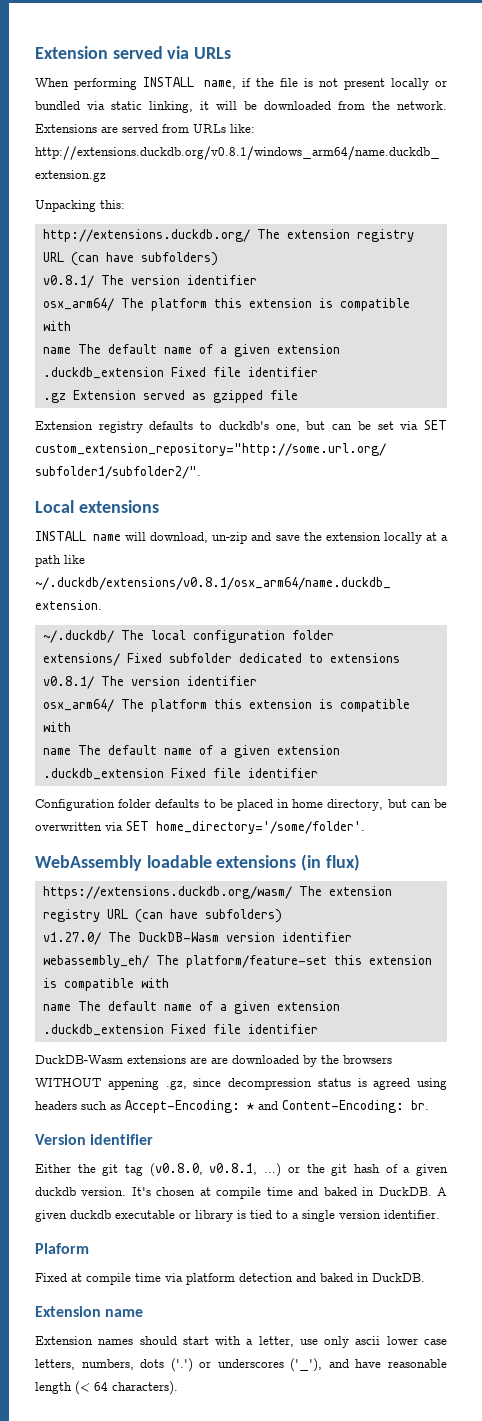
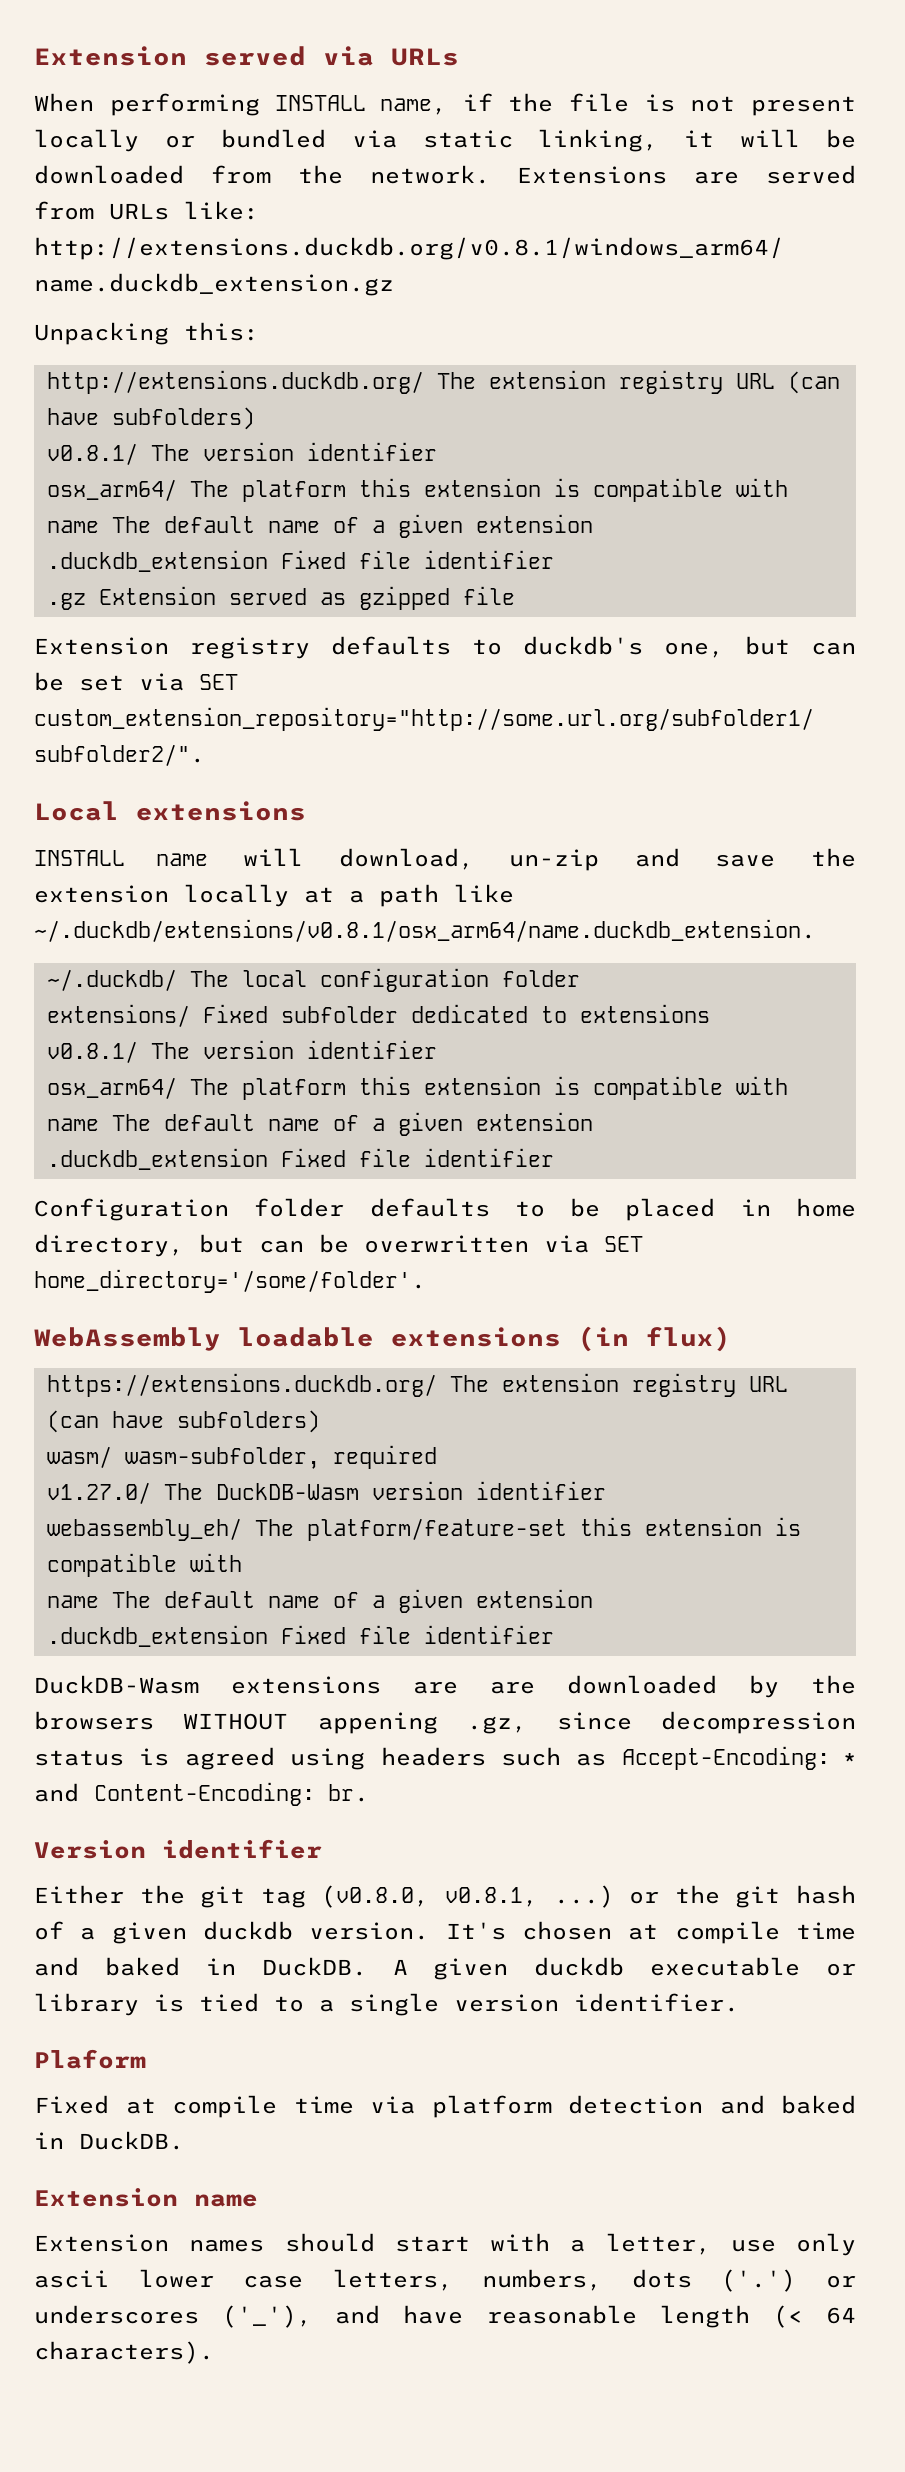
- https://extensions.duckdb.org/wasm/ The extension registry URL (can have subfolders)
+ https://extensions.duckdb.org/ The extension registry URL (can have subfolders)
+ wasm/ wasm-subfolder, required

